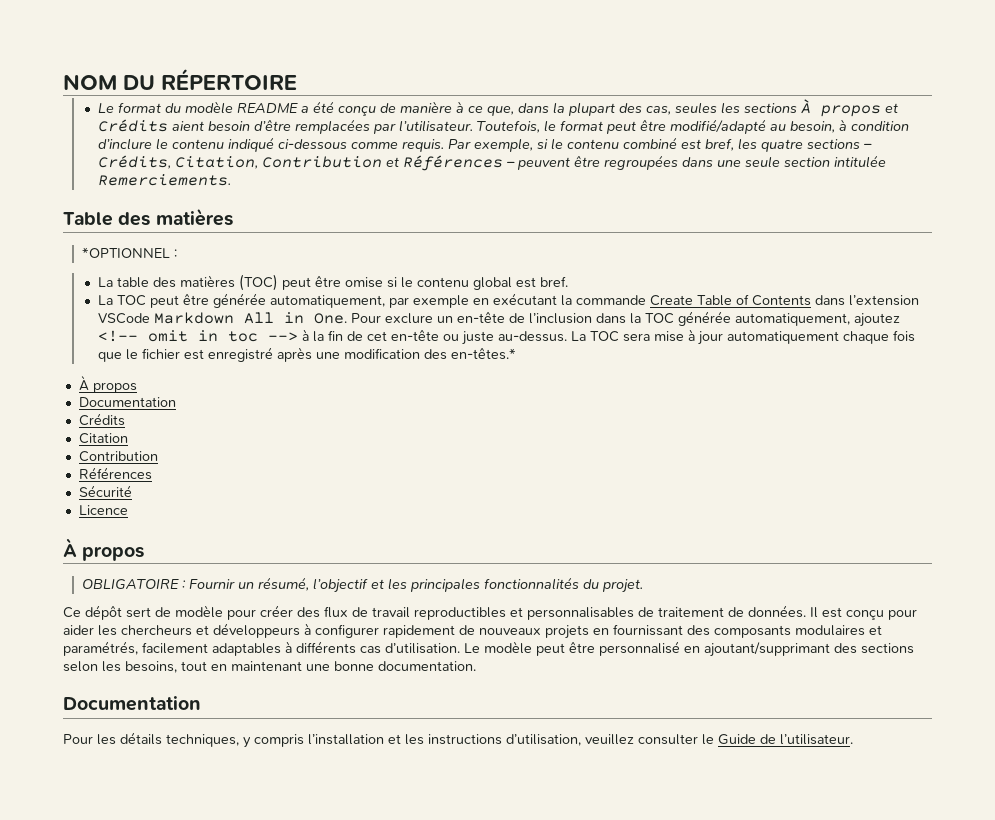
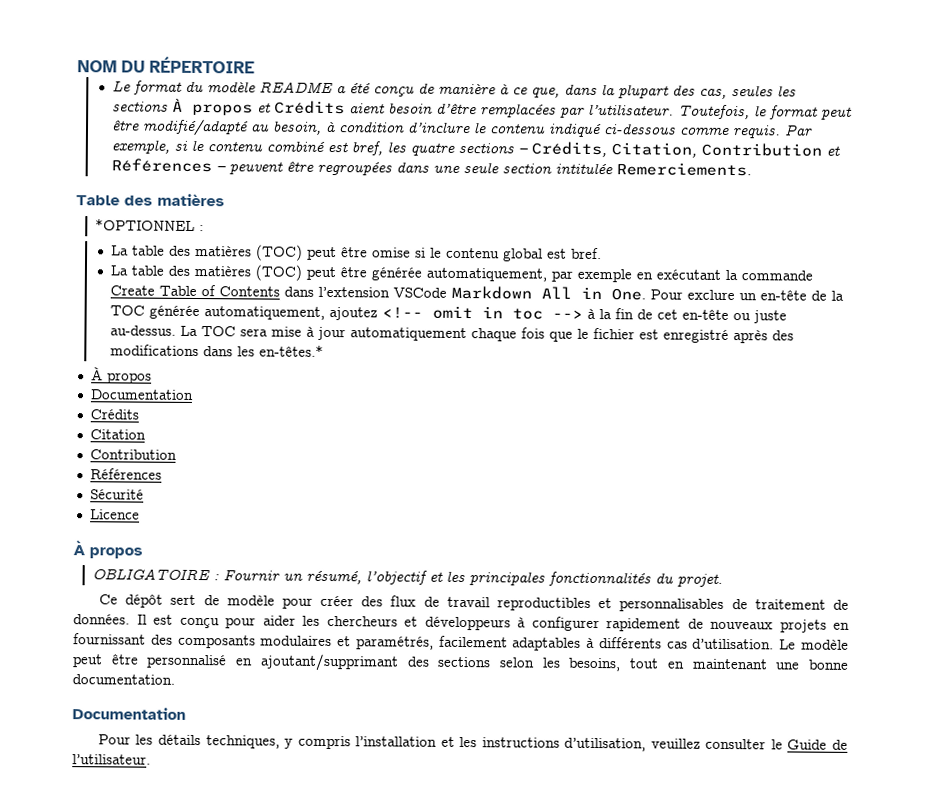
- La TOC peut être générée automatiquement, par exemple en exécutant la commande Create Table of Contents dans l’extension VSCode Markdown All in One. Pour exclure un en-tête de l’inclusion dans la TOC générée automatiquement, ajoutez <!-- omit in toc --> à la fin de cet en-tête ou juste au-dessus.
+ La table des matières (TOC) peut être générée automatiquement, par exemple en exécutant la commande Create Table of Contents dans l’extension VSCode Markdown All in One. Pour exclure un en-tête de la TOC générée automatiquement, ajoutez <!-- omit in toc --> à la fin de cet en-tête ou juste au-dessus.
- La TOC sera mise à jour automatiquement chaque fois que le fichier est enregistré après une modification des en-têtes.*
+ La TOC sera mise à jour automatiquement chaque fois que le fichier est enregistré après des modifications dans les en-têtes.*

